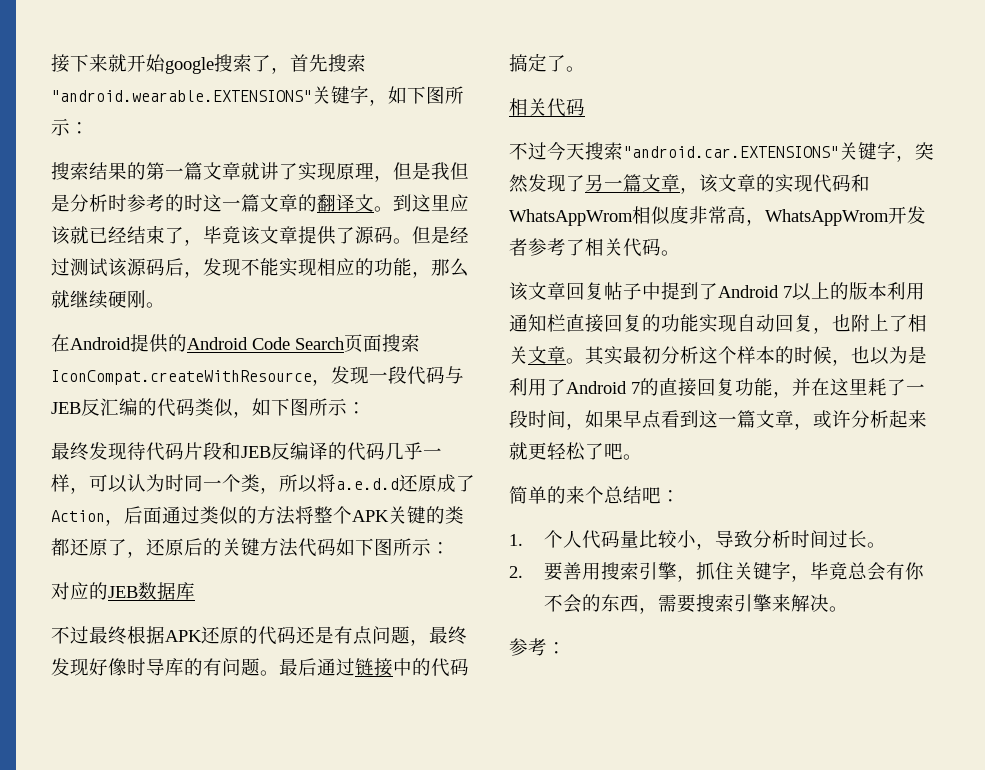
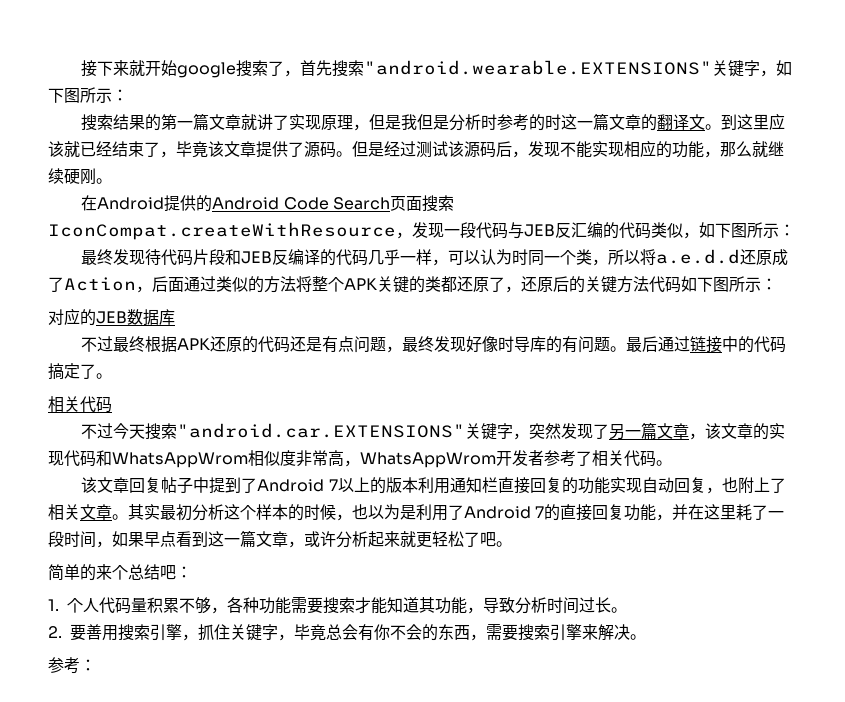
- 1.个人代码量比较小，导致分析时间过长。
+ 1.个人代码量积累不够，各种功能需要搜索才能知道其功能，导致分析时间过长。

